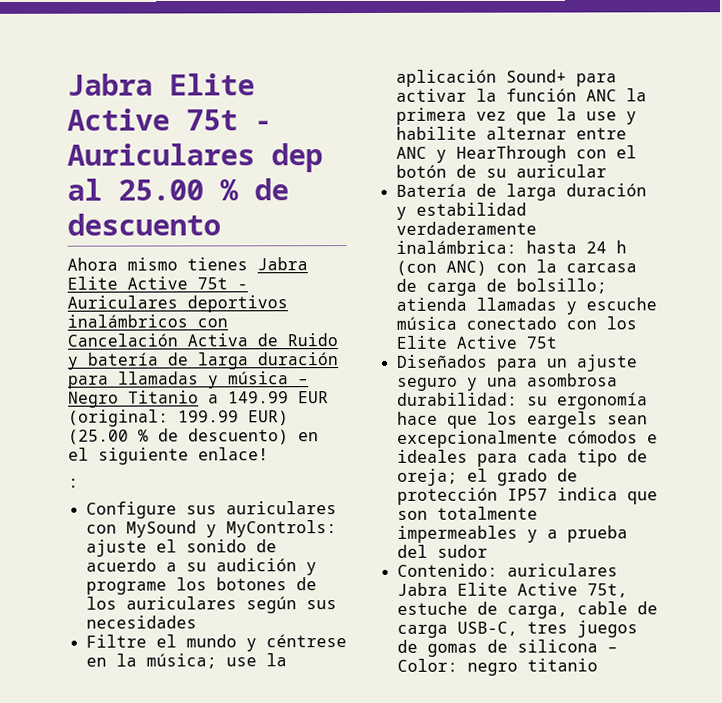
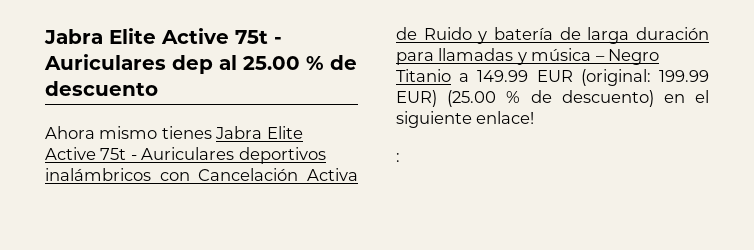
- Configure sus auriculares con MySound y MyControls: ajuste el sonido de acuerdo a su audición y programe los botones de los auriculares según sus necesidades
- Filtre el mundo y céntrese en la música; use la aplicación Sound+ para activar la función ANC la primera vez que la use y habilite alternar entre ANC y HearThrough con el botón de su auricular
- Batería de larga duración y estabilidad verdaderamente inalámbrica: hasta 24 h (con ANC) con la carcasa de carga de bolsillo; atienda llamadas y escuche música conectado con los Elite Active 75t
- Diseñados para un ajuste seguro y una asombrosa durabilidad: su ergonomía hace que los eargels sean excepcionalmente cómodos e ideales para cada tipo de oreja; el grado de protección IP57 indica que son totalmente impermeables y a prueba del sudor
- Contenido: auriculares Jabra Elite Active 75t, estuche de carga, cable de carga USB-C, tres juegos de gomas de silicona – Color: negro titanio

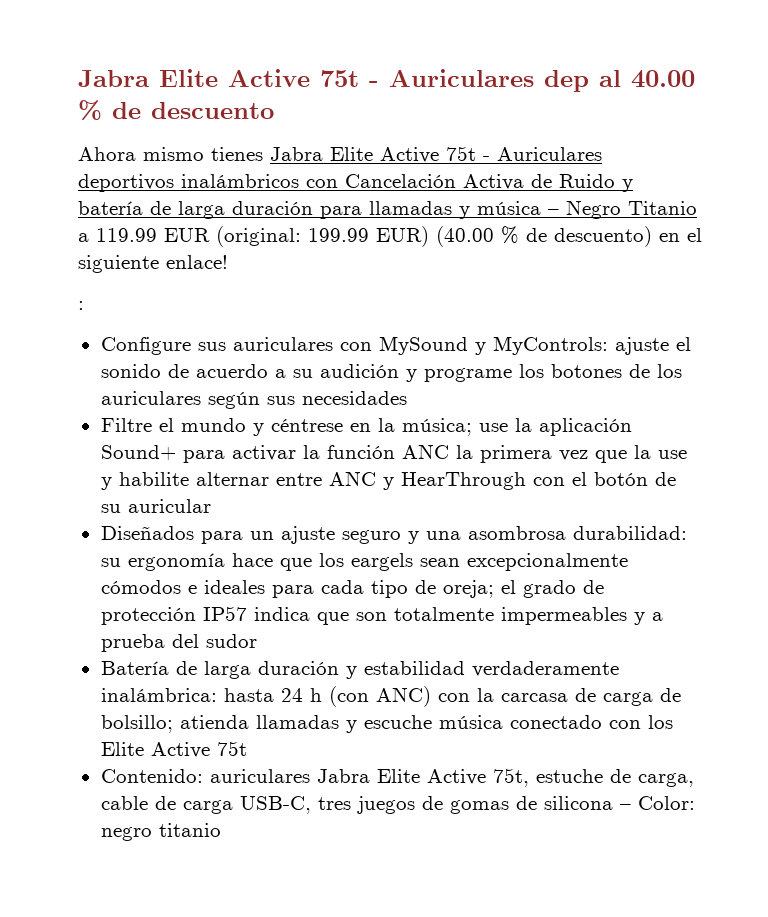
- Jabra Elite Active 75t - Auriculares dep al 25.00 % de descuento
+ Jabra Elite Active 75t - Auriculares dep al 40.00 % de descuento
- Ahora mismo tienes Jabra Elite Active 75t - Auriculares deportivos inalámbricos con Cancelación Activa de Ruido y batería de larga duración para llamadas y música – Negro Titanio a 149.99 EUR (original: 199.99 EUR) (25.00 % de descuento) en el siguiente enlace!
+ Ahora mismo tienes Jabra Elite Active 75t - Auriculares deportivos inalámbricos con Cancelación Activa de Ruido y batería de larga duración para llamadas y música – Negro Titanio a 119.99 EUR (original: 199.99 EUR) (40.00 % de descuento) en el siguiente enlace!
+ Configure sus auriculares con MySound y MyControls: ajuste el sonido de acuerdo a su audición y programe los botones de los auriculares según sus necesidades
+ Filtre el mundo y céntrese en la música; use la aplicación Sound+ para activar la función ANC la primera vez que la use y habilite alternar entre ANC y HearThrough con el botón de su auricular
+ Diseñados para un ajuste seguro y una asombrosa durabilidad: su ergonomía hace que los eargels sean excepcionalmente cómodos e ideales para cada tipo de oreja; el grado de protección IP57 indica que son totalmente impermeables y a prueba del sudor
+ Batería de larga duración y estabilidad verdaderamente inalámbrica: hasta 24 h (con ANC) con la carcasa de carga de bolsillo; atienda llamadas y escuche música conectado con los Elite Active 75t
+ Contenido: auriculares Jabra Elite Active 75t, estuche de carga, cable de carga USB-C, tres juegos de gomas de silicona – Color: negro titanio

